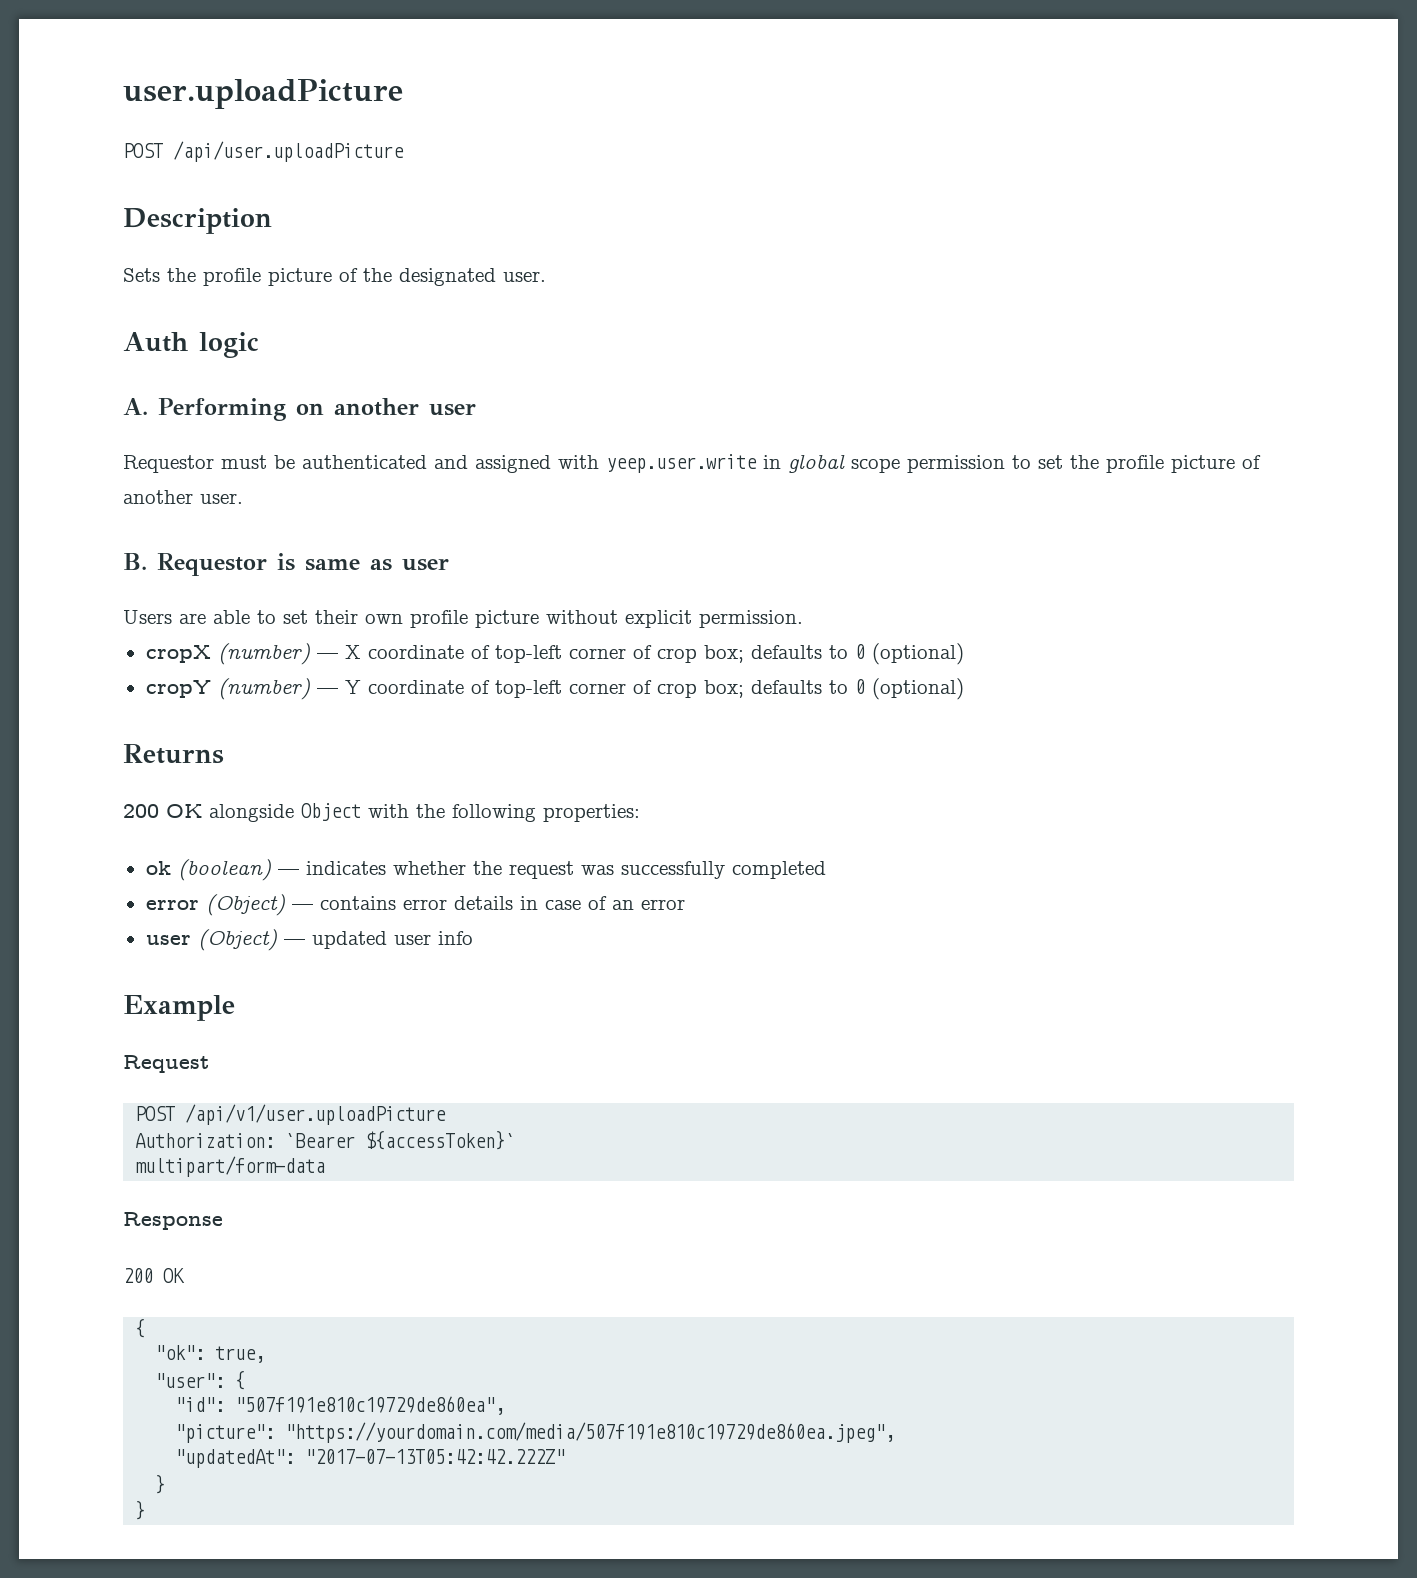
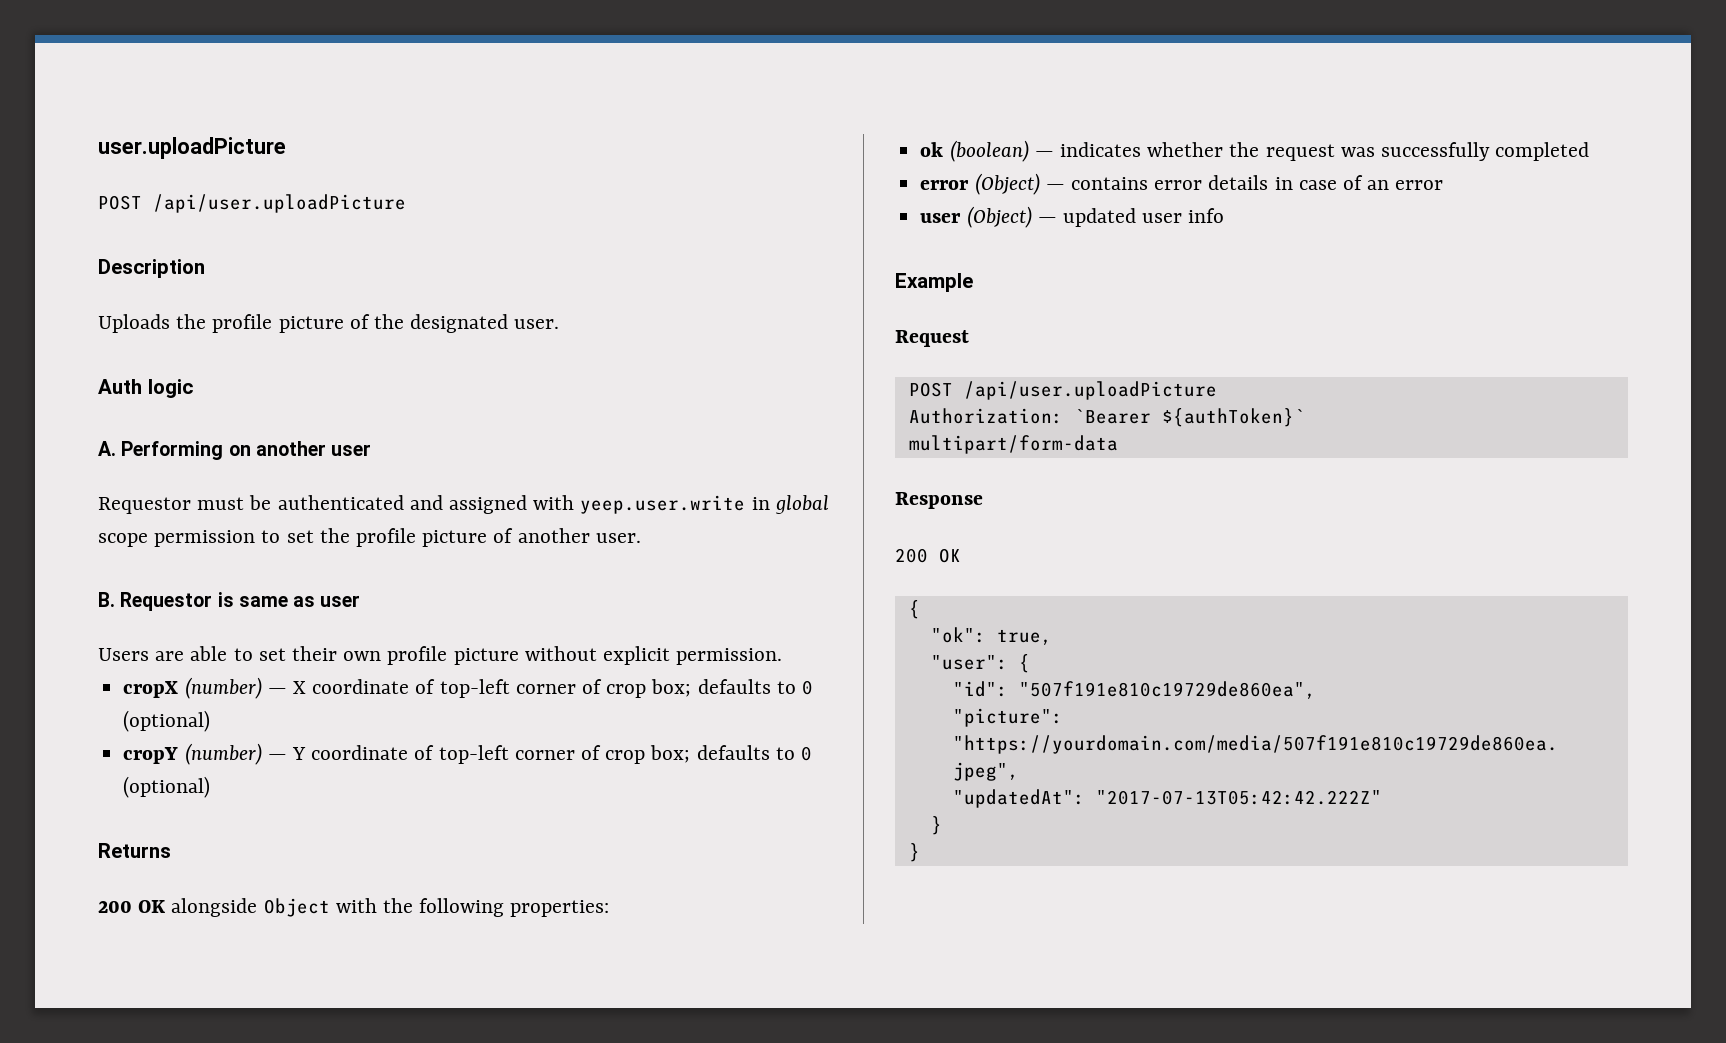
- Sets the profile picture of the designated user.
+ Uploads the profile picture of the designated user.
  Request
- POST /api/v1/user.uploadPicture
+ POST /api/user.uploadPicture
- Authorization: `Bearer ${accessToken}`
+ Authorization: `Bearer ${authToken}`

